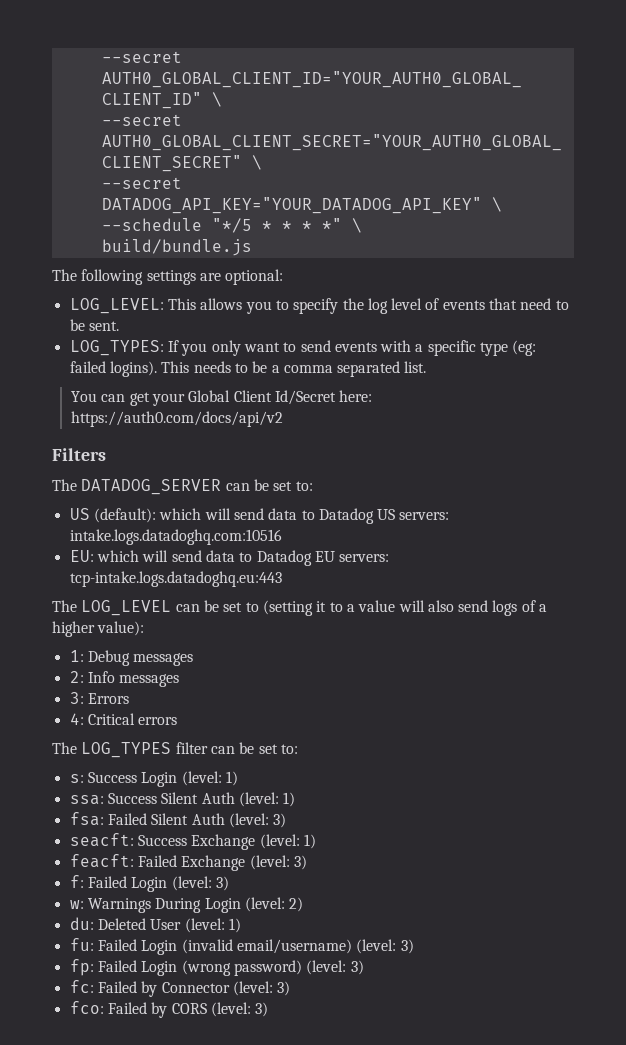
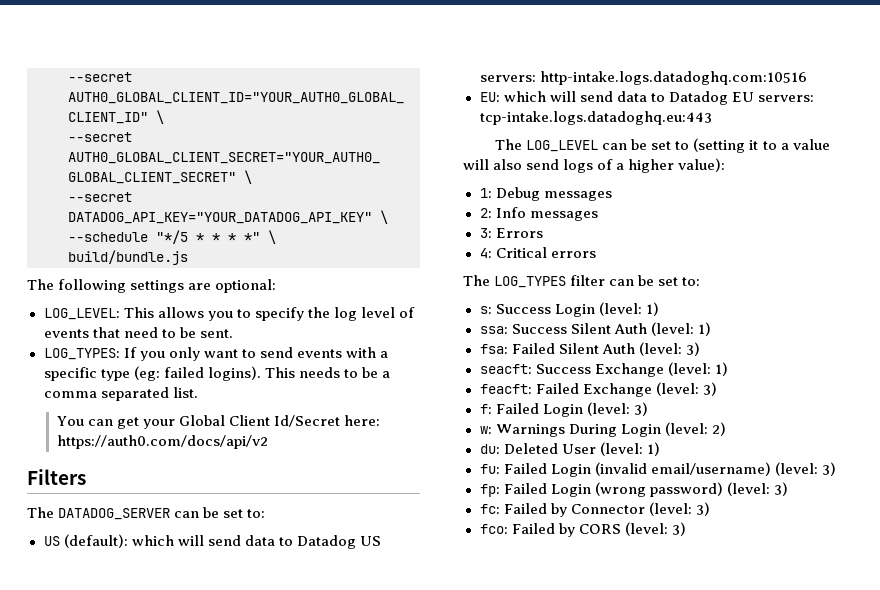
- US (default): which will send data to Datadog US servers: intake.logs.datadoghq.com:10516
+ US (default): which will send data to Datadog US servers: http-intake.logs.datadoghq.com:10516

